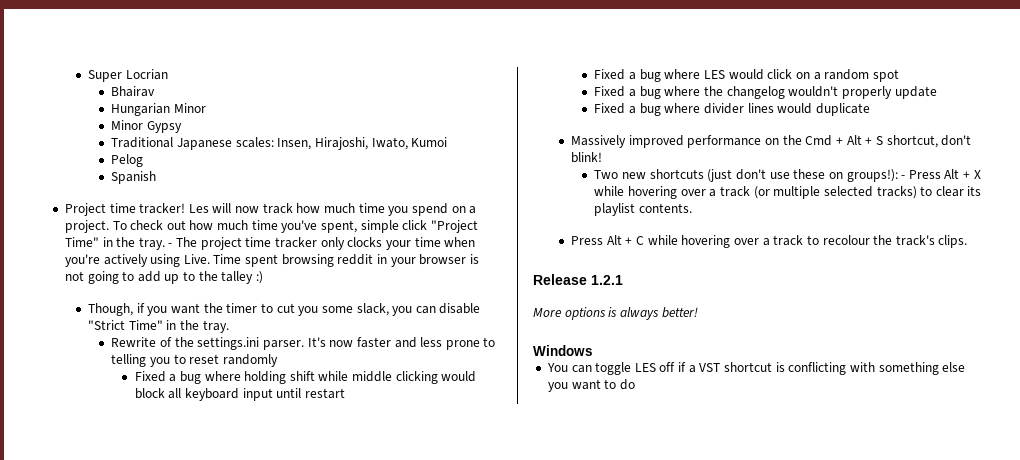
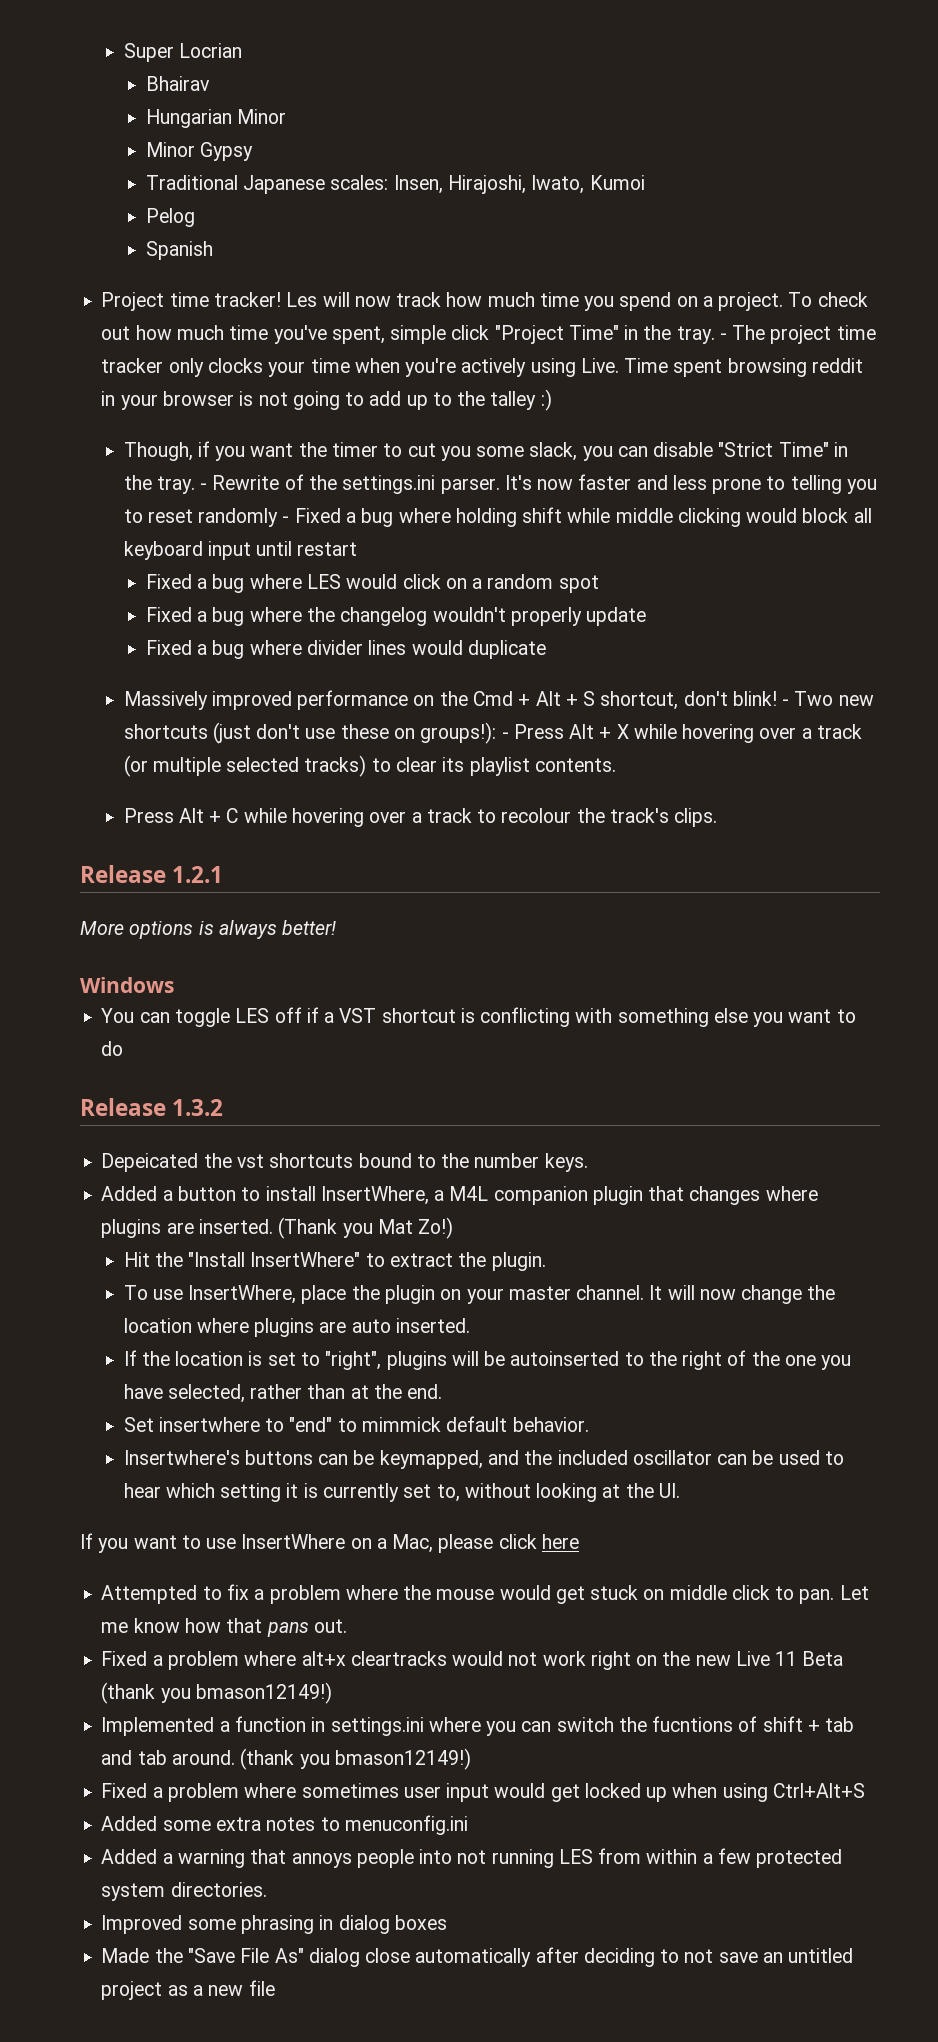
- Though, if you want the timer to cut you some slack, you can disable "Strict Time" in the tray.
- Rewrite of the settings.ini parser.
+ Though, if you want the timer to cut you some slack, you can disable "Strict Time" in the tray. - Rewrite of the settings.ini parser.
- It's now faster and less prone to telling you to reset randomly
- Fixed a bug where holding shift while middle clicking would block all keyboard input until restart
+ It's now faster and less prone to telling you to reset randomly - Fixed a bug where holding shift while middle clicking would block all keyboard input until restart
- Massively improved performance on the Cmd + Alt + S shortcut, don't blink!
- Two new shortcuts (just don't use these on groups!): - Press Alt + X while hovering over a track (or multiple selected tracks) to clear its playlist contents.
+ Massively improved performance on the Cmd + Alt + S shortcut, don't blink! - Two new shortcuts (just don't use these on groups!): - Press Alt + X while hovering over a track (or multiple selected tracks) to clear its playlist contents.
+ Release 1.3.2
+ Depeicated the vst shortcuts bound to the number keys.
+ Added a button to install InsertWhere, a M4L companion plugin that changes where plugins are inserted. (Thank you Mat Zo!)
+ Hit the "Install InsertWhere" to extract the plugin.
+ To use InsertWhere, place the plugin on your master channel. It will now change the location where plugins are auto inserted.
+ If the location is set to "right", plugins will be autoinserted to the right of the one you have selected, rather than at the end.
+ Set insertwhere to "end" to mimmick default behavior.
+ Insertwhere's buttons can be keymapped, and the included oscillator can be used to hear which setting it is currently set to, without looking at the UI.
+ If you want to use InsertWhere on a Mac, please click here
+ Attempted to fix a problem where the mouse would get stuck on middle click to pan. Let me know how that pans out.
+ Fixed a problem where alt+x cleartracks would not work right on the new Live 11 Beta (thank you bmason12149!)
+ Implemented a function in settings.ini where you can switch the fucntions of shift + tab and tab around. (thank you bmason12149!)
+ Fixed a problem where sometimes user input would get locked up when using Ctrl+Alt+S
+ Added some extra notes to menuconfig.ini
+ Added a warning that annoys people into not running LES from within a few protected system directories.
+ Improved some phrasing in dialog boxes
+ Made the "Save File As" dialog close automatically after deciding to not save an untitled project as a new file

